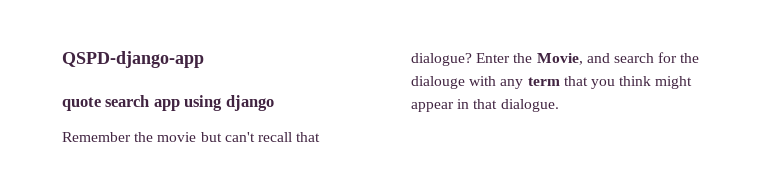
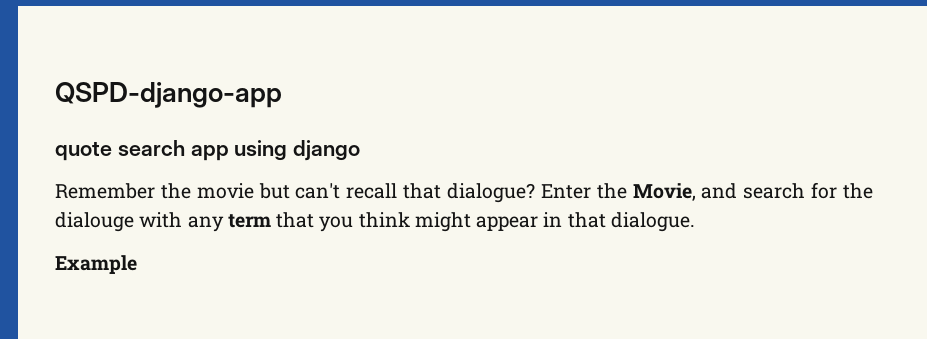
+ Example

